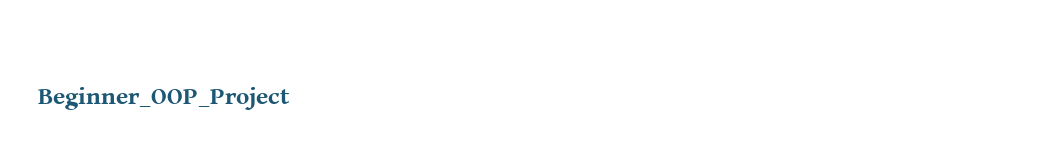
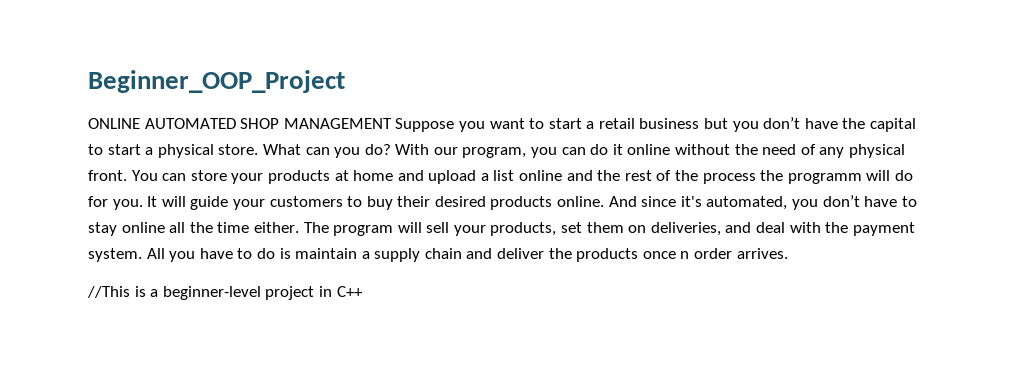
+ ONLINE AUTOMATED SHOP MANAGEMENT Suppose you want to start a retail business but you don’t have the capital to start a physical store. What can you do? With our program, you can do it online without the need of any physical front. You can store your products at home and upload a list online and the rest of the process the programm will do for you. It will guide your customers to buy their desired products online. And since it's automated, you don’t have to stay online all the time either. The program will sell your products, set them on deliveries, and deal with the payment system. All you have to do is maintain a supply chain and deliver the products once n order arrives.
+ //This is a beginner-level project in C++

